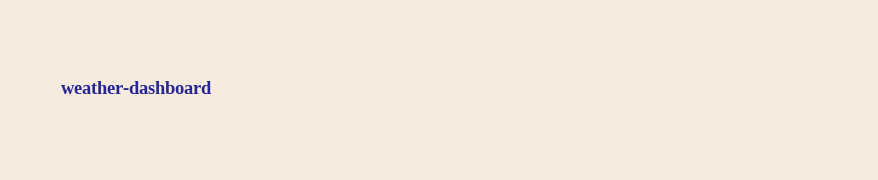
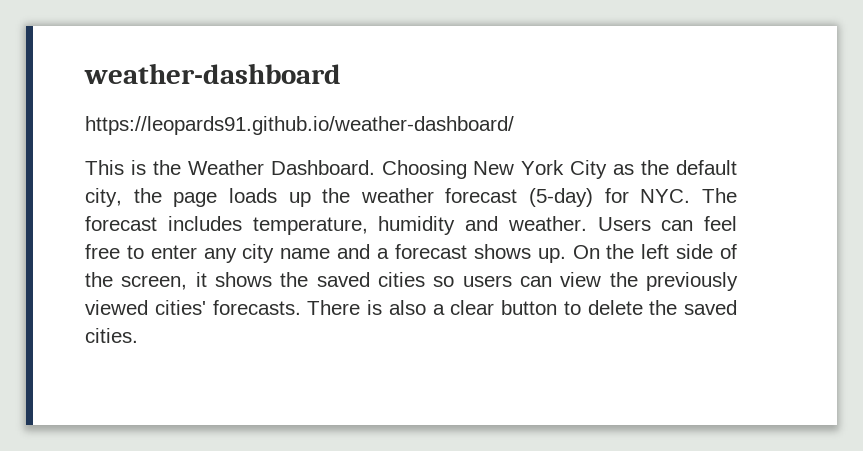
+ https://leopards91.github.io/weather-dashboard/
+ This is the Weather Dashboard. Choosing New York City as the default city, the page loads up the weather forecast (5-day) for NYC. The forecast includes temperature, humidity and weather. Users can feel free to enter any city name and a forecast shows up. On the left side of the screen, it shows the saved cities so users can view the previously viewed cities' forecasts. There is also a clear button to delete the saved cities.

